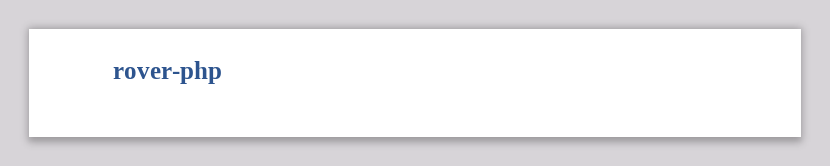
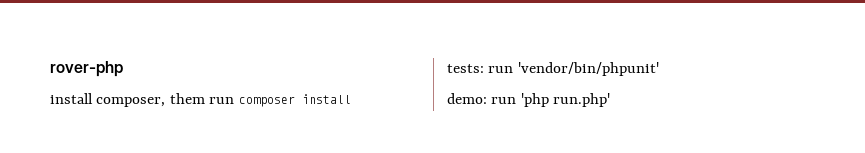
+ install composer, them run composer install
+ tests: run 'vendor/bin/phpunit'
+ demo: run 'php run.php'

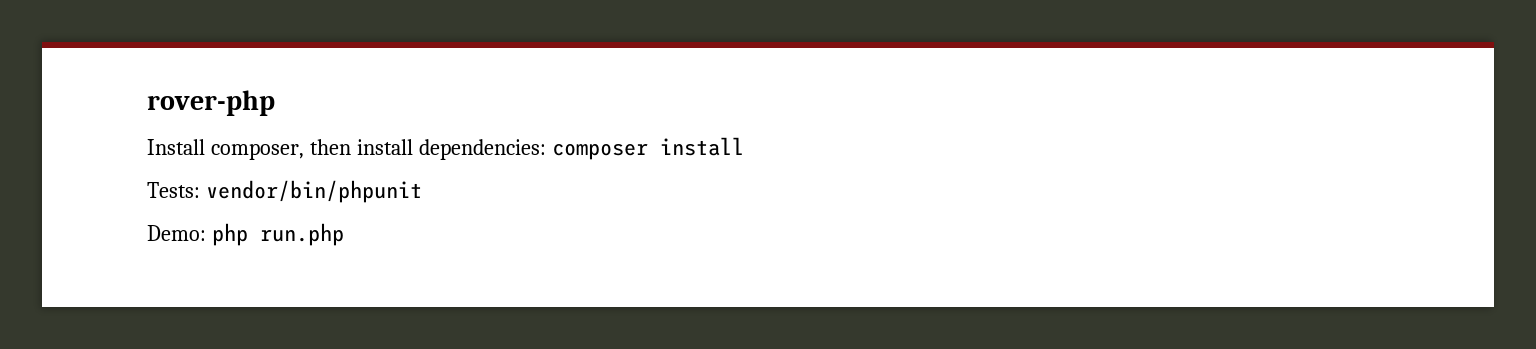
- install composer, them run composer install
- tests: run 'vendor/bin/phpunit'
- demo: run 'php run.php'
+ Install composer, then install dependencies: composer install
+ Tests: vendor/bin/phpunit
+ Demo: php run.php

